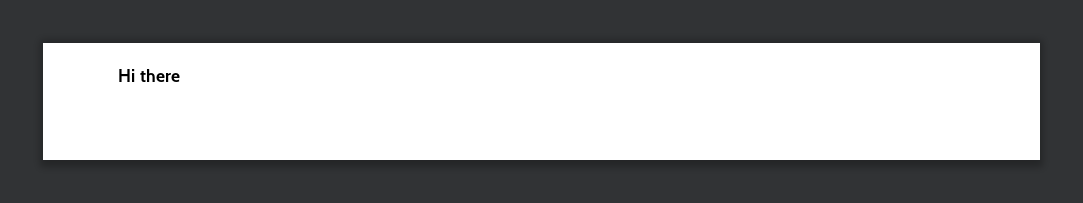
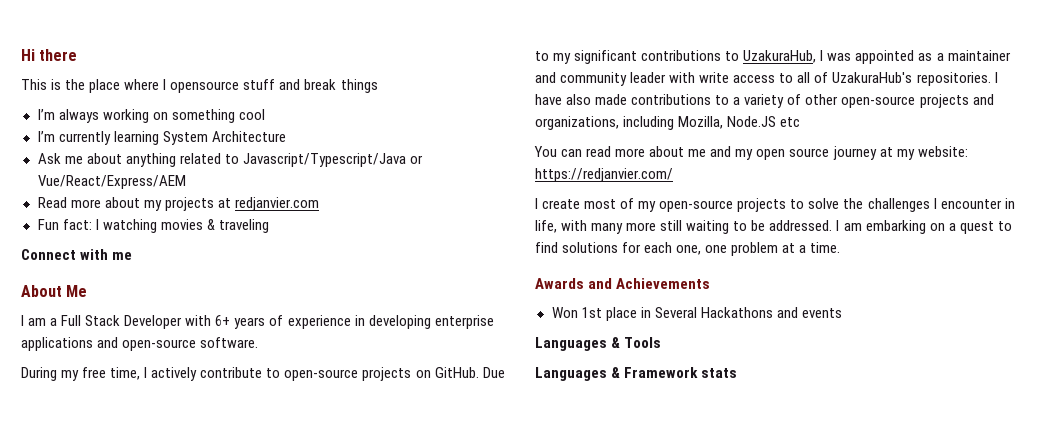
+ This is the place where I opensource stuff and break things
+ I’m always working on something cool
+ I’m currently learning System Architecture
+ Ask me about anything related to Javascript/Typescript/Java or Vue/React/Express/AEM
+ Read more about my projects at redjanvier.com
+ Fun fact: I watching movies & traveling
+ Connect with me
+ About Me
+ I am a Full Stack Developer with 6+ years of experience in developing enterprise applications and open-source software.
+ During my free time, I actively contribute to open-source projects on GitHub. Due to my significant contributions to UzakuraHub, I was appointed as a maintainer and community leader with write access to all of UzakuraHub's repositories. I have also made contributions to a variety of other open-source projects and organizations, including Mozilla, Node.JS etc
+ You can read more about me and my open source journey at my website: https://redjanvier.com/
+ I create most of my open-source projects to solve the challenges I encounter in life, with many more still waiting to be addressed. I am embarking on a quest to find solutions for each one, one problem at a time.
+ Awards and Achievements
+ Won 1st place in Several Hackathons and events
+ Languages & Tools
+ Languages & Framework stats

